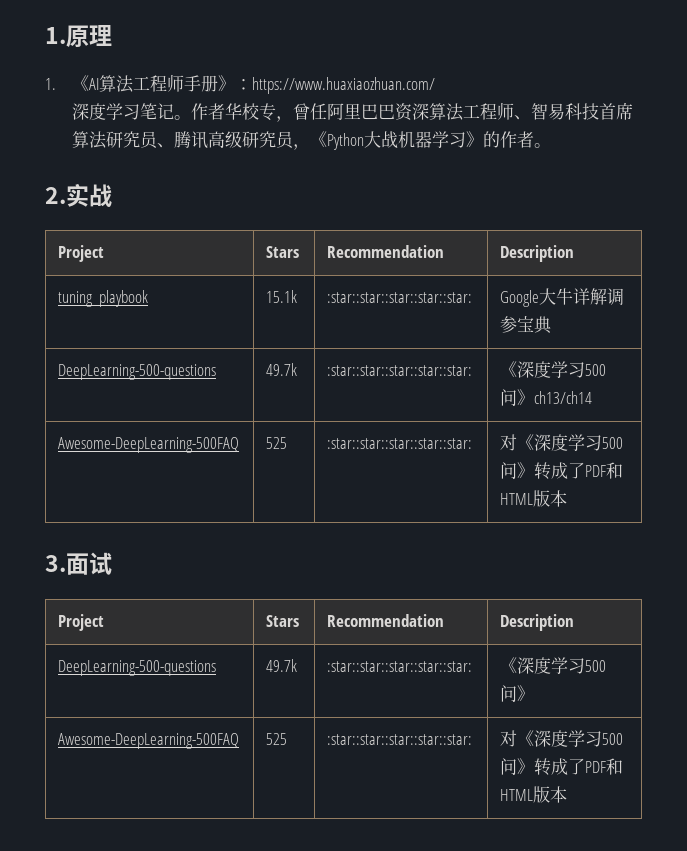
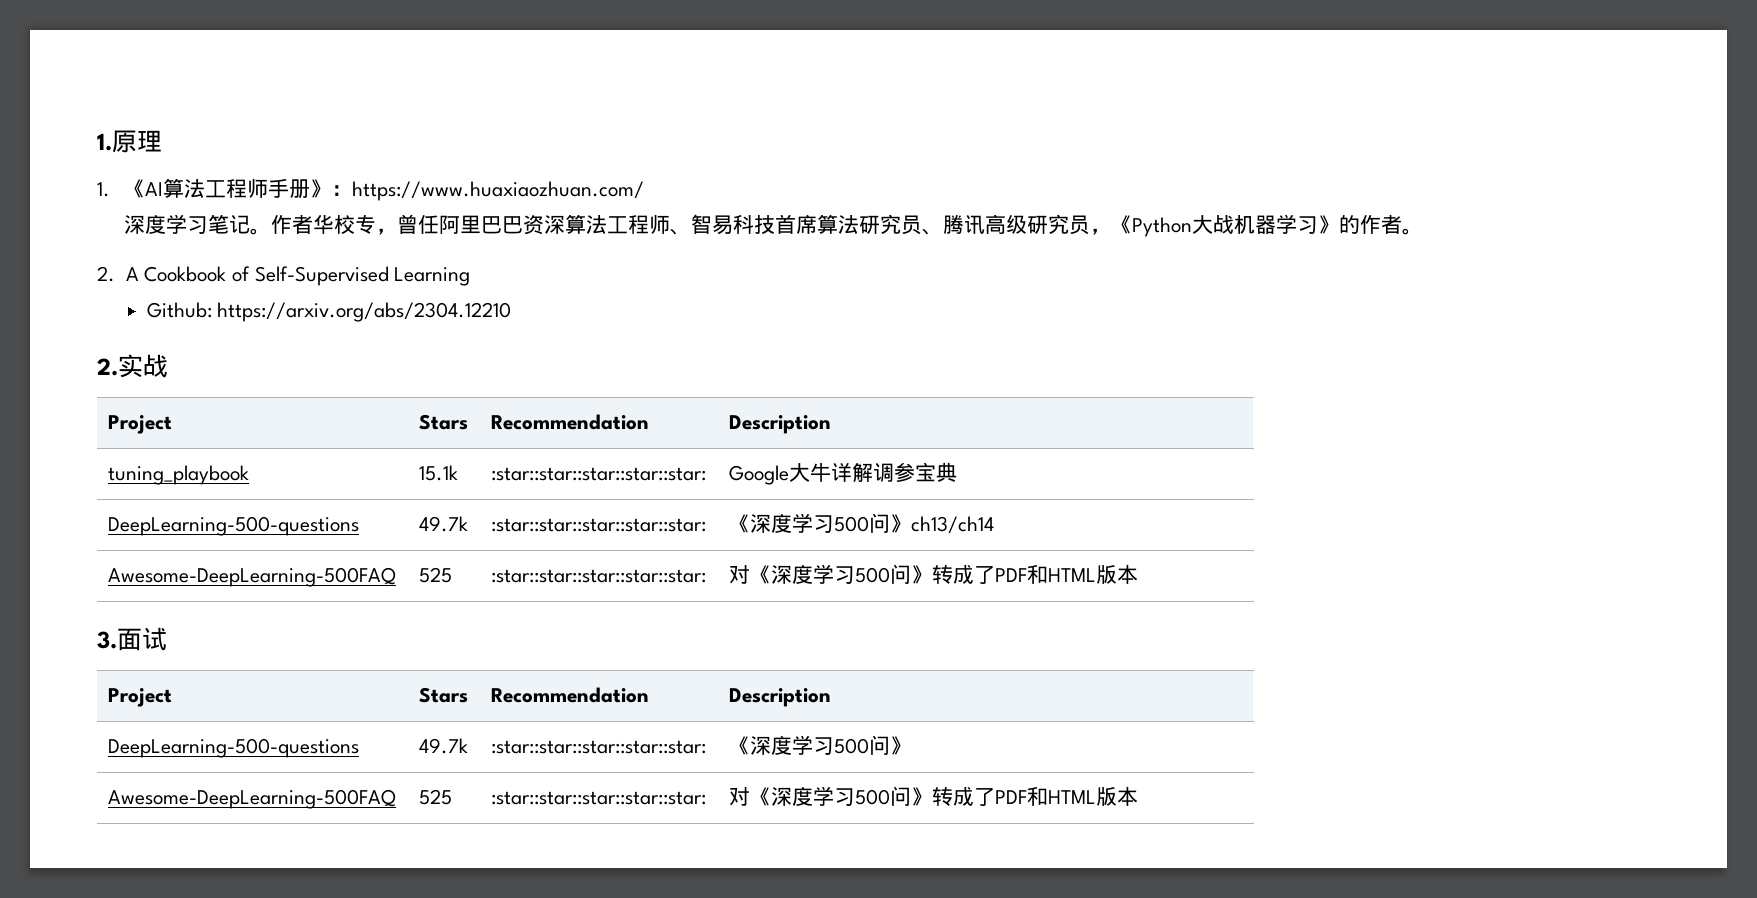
+ 2. A Cookbook of Self-Supervised Learning
+ Github: https://arxiv.org/abs/2304.12210

